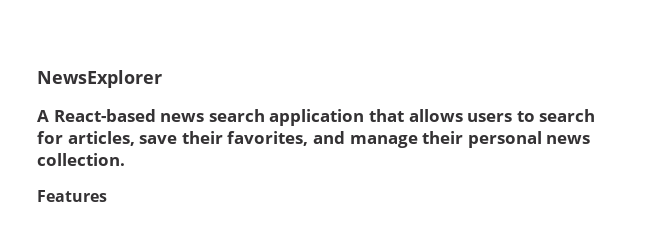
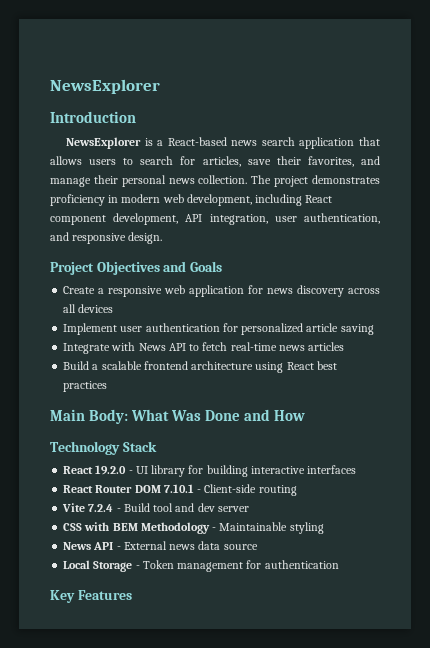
- A React-based news search application that allows users to search for articles, save their favorites, and manage their personal news collection.
- Features
+ Introduction
+ NewsExplorer is a React-based news search application that allows users to search for articles, save their favorites, and manage their personal news collection. The project demonstrates proficiency in modern web development, including React component development, API integration, user authentication, and responsive design.
+ Project Objectives and Goals
+ Create a responsive web application for news discovery across all devices
+ Implement user authentication for personalized article saving
+ Integrate with News API to fetch real-time news articles
+ Build a scalable frontend architecture using React best practices
+ Main Body: What Was Done and How
+ Technology Stack
+ React 19.2.0 - UI library for building interactive interfaces
+ React Router DOM 7.10.1 - Client-side routing
+ Vite 7.2.4 - Build tool and dev server
+ CSS with BEM Methodology - Maintainable styling
+ News API - External news data source
+ Local Storage - Token management for authentication
+ Key Features

